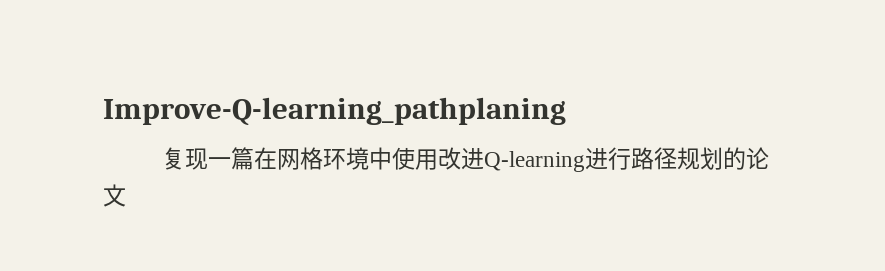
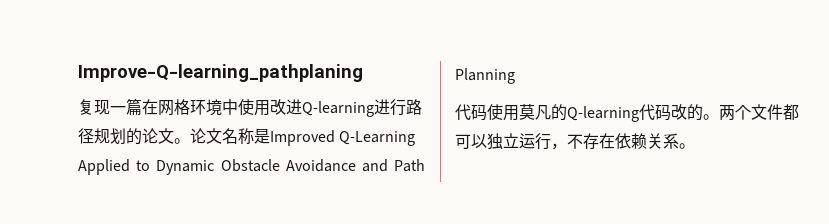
- 复现一篇在网格环境中使用改进Q-learning进行路径规划的论文
+ 复现一篇在网格环境中使用改进Q-learning进行路径规划的论文。论文名称是Improved Q-Learning Applied to Dynamic Obstacle Avoidance and Path Planning
+ 代码使用莫凡的Q-learning代码改的。两个文件都可以独立运行，不存在依赖关系。

